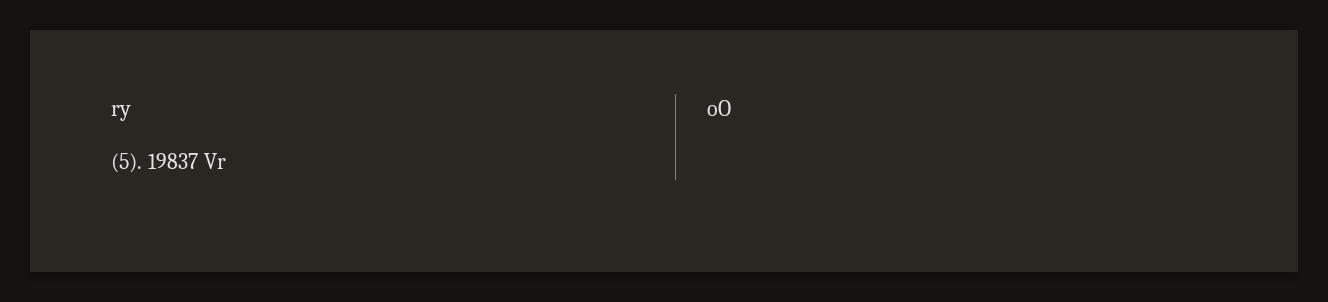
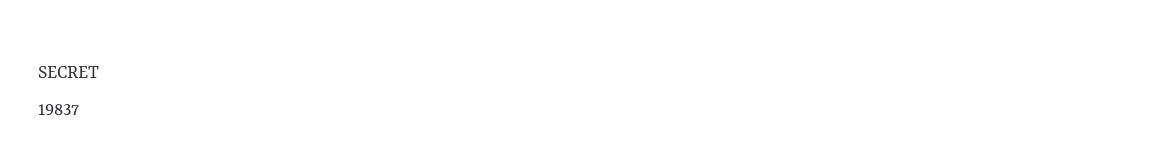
- ry
- (5). 19837 Vr
- oO
+ SECRET
+ 19837

